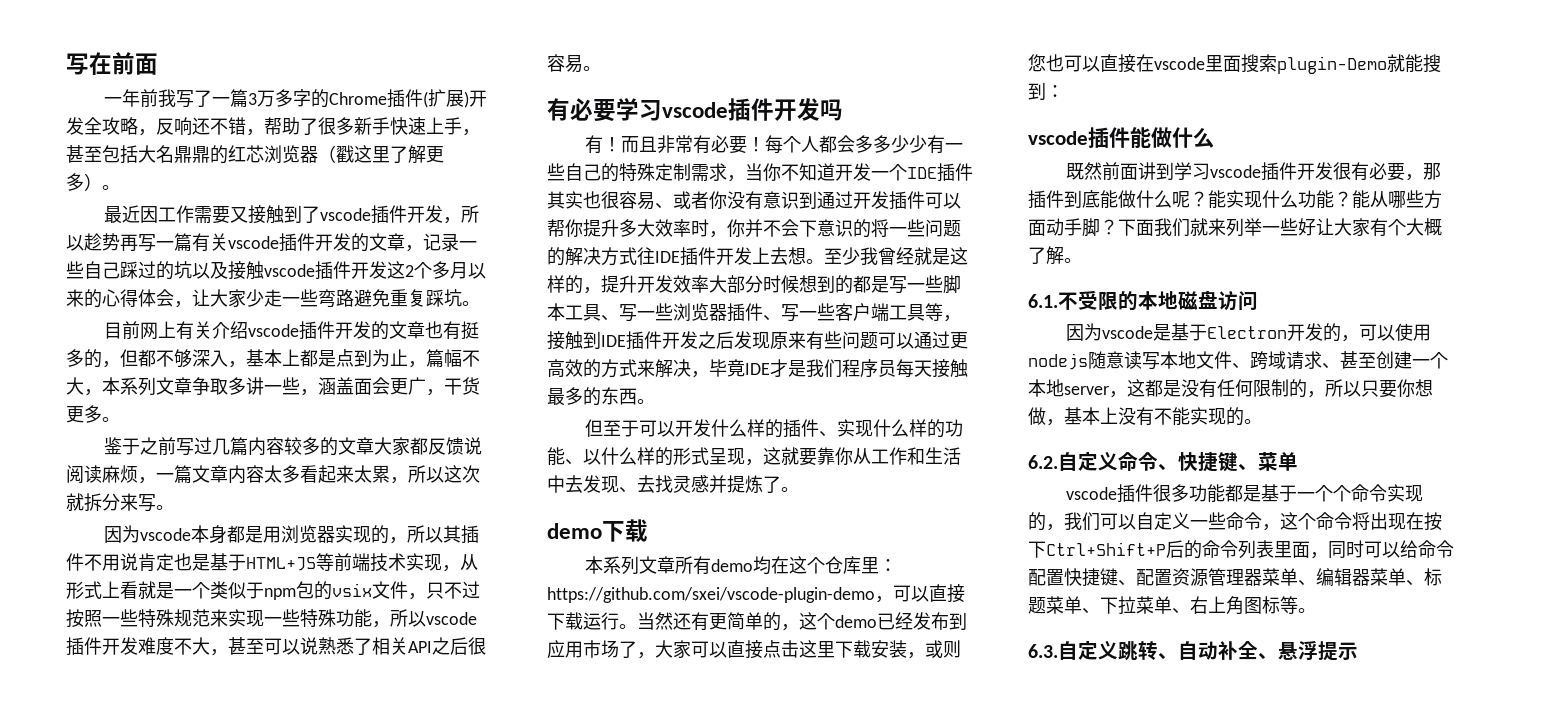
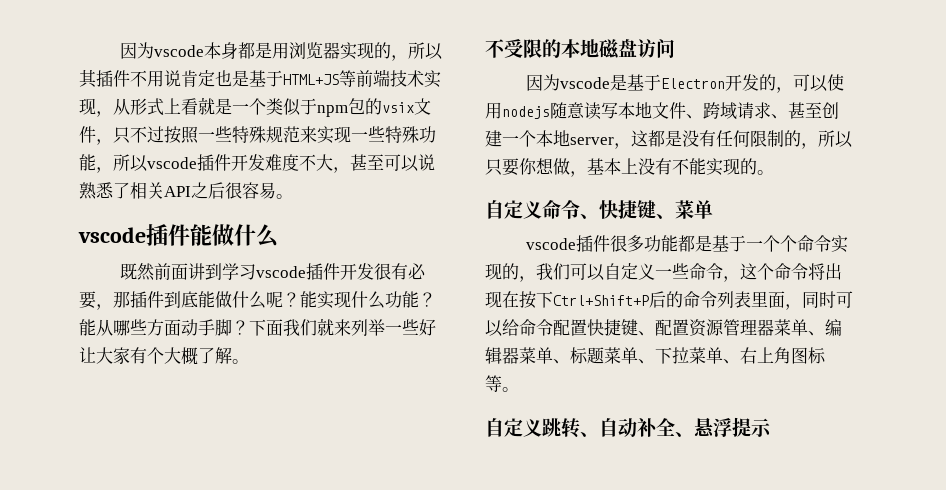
- 写在前面
- 一年前我写了一篇3万多字的Chrome插件(扩展)开发全攻略，反响还不错，帮助了很多新手快速上手，甚至包括大名鼎鼎的红芯浏览器（戳这里了解更多）。
- 最近因工作需要又接触到了vscode插件开发，所以趁势再写一篇有关vscode插件开发的文章，记录一些自己踩过的坑以及接触vscode插件开发这2个多月以来的心得体会，让大家少走一些弯路避免重复踩坑。
- 目前网上有关介绍vscode插件开发的文章也有挺多的，但都不够深入，基本上都是点到为止，篇幅不大，本系列文章争取多讲一些，涵盖面会更广，干货更多。
- 鉴于之前写过几篇内容较多的文章大家都反馈说阅读麻烦，一篇文章内容太多看起来太累，所以这次就拆分来写。
- 有必要学习vscode插件开发吗
- 有！而且非常有必要！每个人都会多多少少有一些自己的特殊定制需求，当你不知道开发一个IDE插件其实也很容易、或者你没有意识到通过开发插件可以帮你提升多大效率时，你并不会下意识的将一些问题的解决方式往IDE插件开发上去想。至少我曾经就是这样的，提升开发效率大部分时候想到的都是写一些脚本工具、写一些浏览器插件、写一些客户端工具等，接触到IDE插件开发之后发现原来有些问题可以通过更高效的方式来解决，毕竟IDE才是我们程序员每天接触最多的东西。
- 但至于可以开发什么样的插件、实现什么样的功能、以什么样的形式呈现，这就要靠你从工作和生活中去发现、去找灵感并提炼了。
- demo下载
- 本系列文章所有demo均在这个仓库里：https://github.com/sxei/vscode-plugin-demo，可以直接下载运行。当然还有更简单的，这个demo已经发布到应用市场了，大家可以直接点击这里下载安装，或则您也可以直接在vscode里面搜索plugin-Demo就能搜到：
- 6.1.不受限的本地磁盘访问
+ 不受限的本地磁盘访问
- 6.2.自定义命令、快捷键、菜单
+ 自定义命令、快捷键、菜单
- 6.3.自定义跳转、自动补全、悬浮提示
+ 自定义跳转、自动补全、悬浮提示

